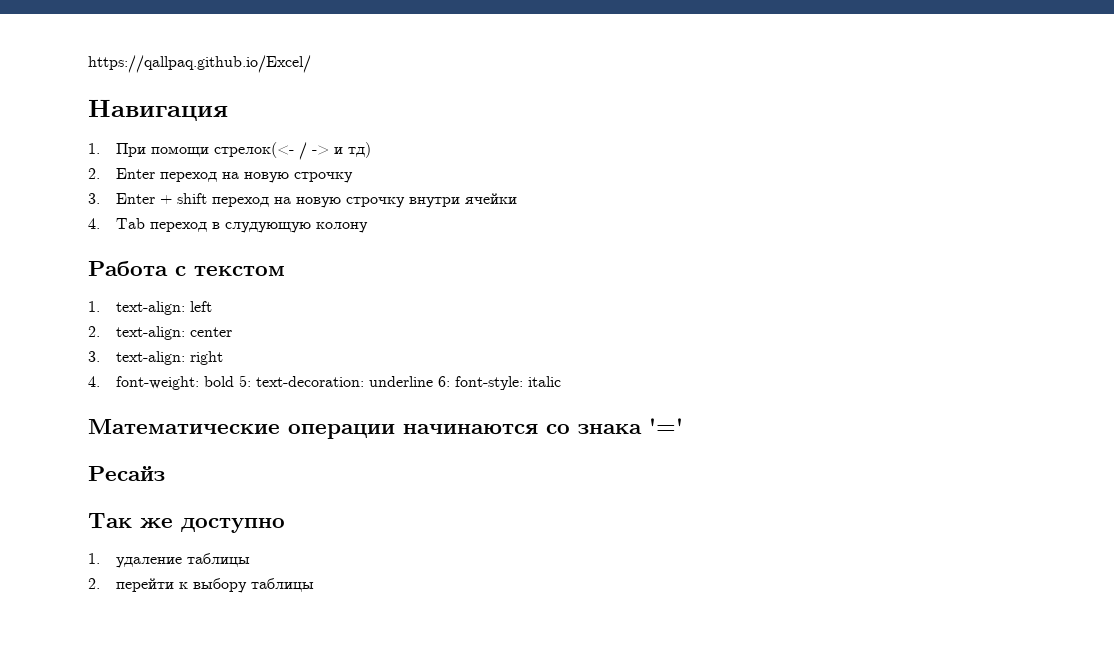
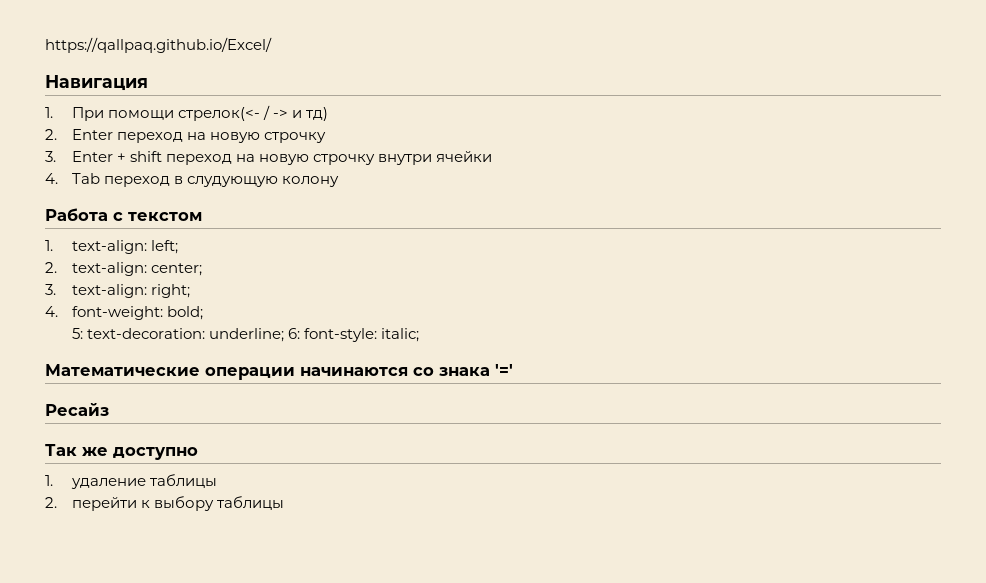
- 1. text-align: left
+ 1. text-align: left;
- 2. text-align: center
+ 2. text-align: center;
- 3. text-align: right
+ 3. text-align: right;
- 4. font-weight: bold 5: text-decoration: underline 6: font-style: italic
+ 4. font-weight: bold;
+ 5: text-decoration: underline; 6: font-style: italic;

